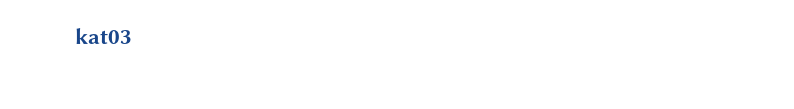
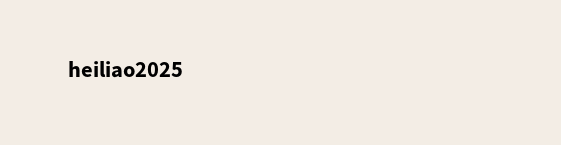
- kat03
+ heiliao2025

